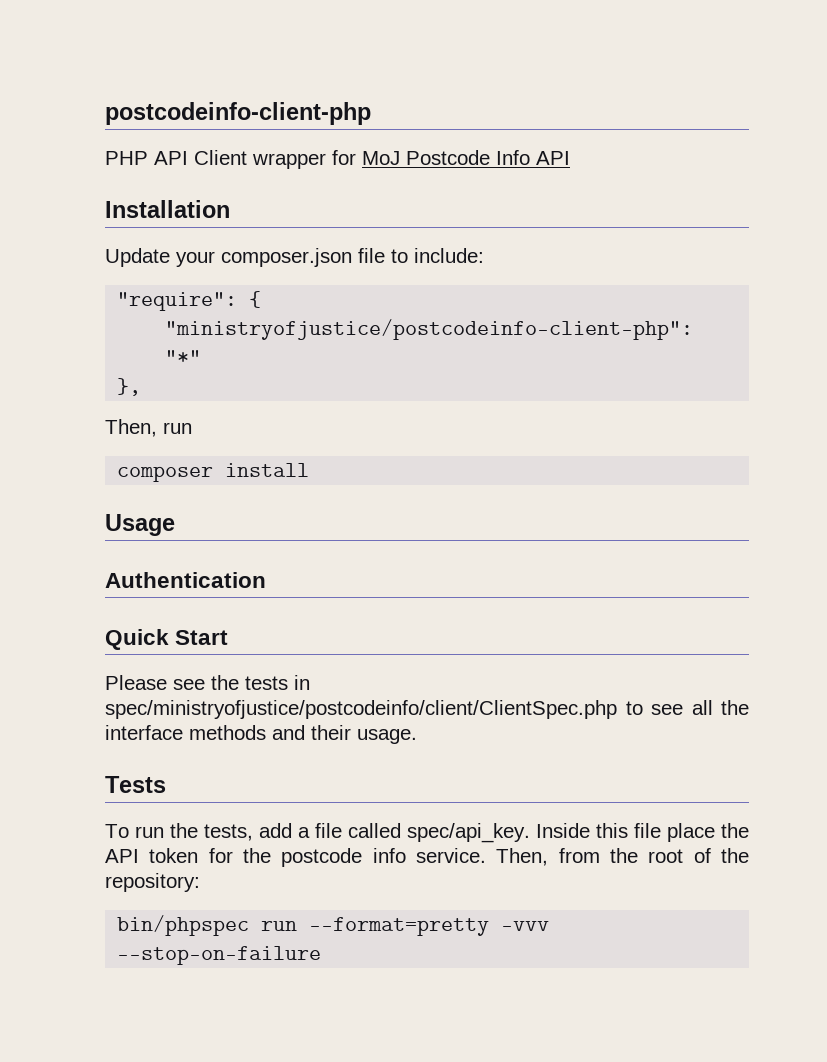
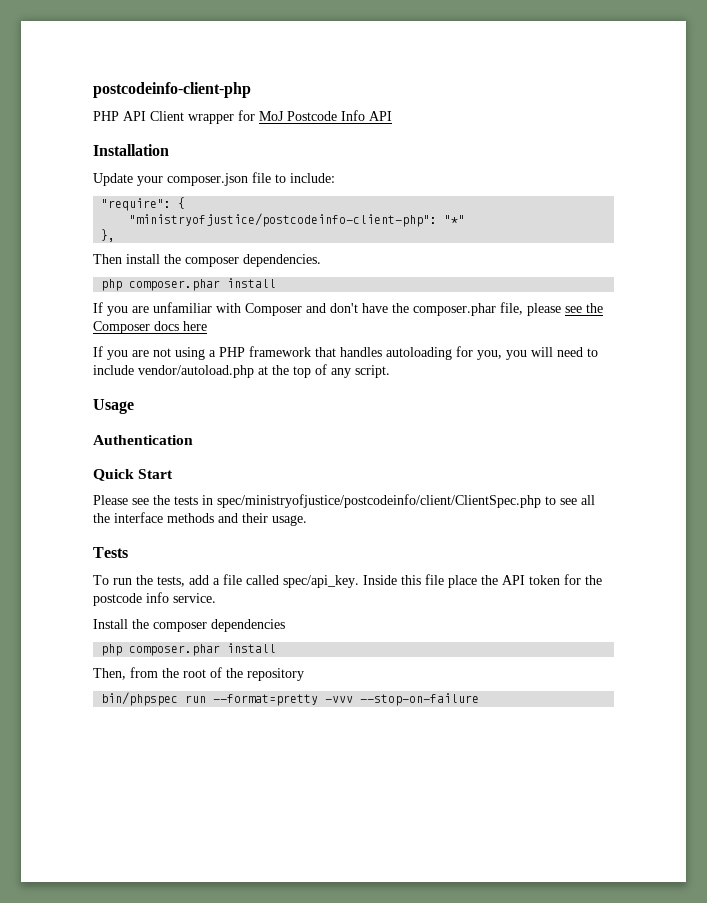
- Then, run
- composer install
+ Then install the composer dependencies.
+ php composer.phar install
+ If you are unfamiliar with Composer and don't have the composer.phar file, please see the Composer docs here
+ If you are not using a PHP framework that handles autoloading for you, you will need to include vendor/autoload.php at the top of any script.
- Inside this file place the API token for the postcode info service. Then, from the root of the repository:
+ Inside this file place the API token for the postcode info service.
+ Install the composer dependencies
+ php composer.phar install
+ Then, from the root of the repository

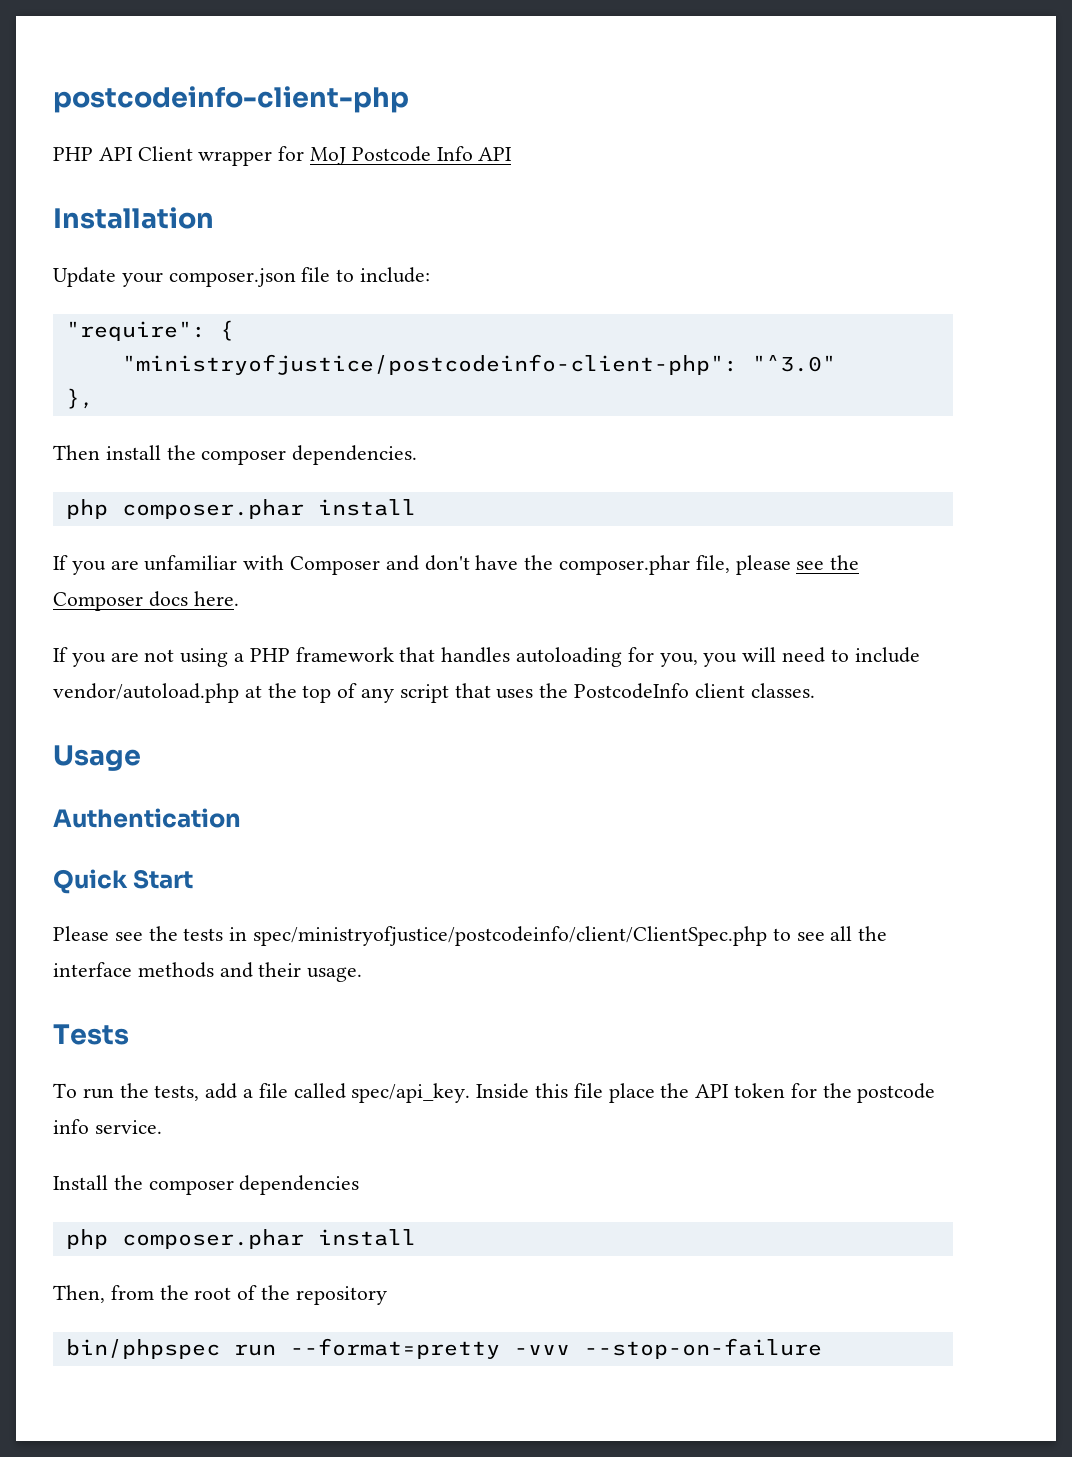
- "ministryofjustice/postcodeinfo-client-php": "*"
+ "ministryofjustice/postcodeinfo-client-php": "^3.0"
- If you are unfamiliar with Composer and don't have the composer.phar file, please see the Composer docs here
+ If you are unfamiliar with Composer and don't have the composer.phar file, please see the Composer docs here.
- If you are not using a PHP framework that handles autoloading for you, you will need to include vendor/autoload.php at the top of any script.
+ If you are not using a PHP framework that handles autoloading for you, you will need to include vendor/autoload.php at the top of any script that uses the PostcodeInfo client classes.

